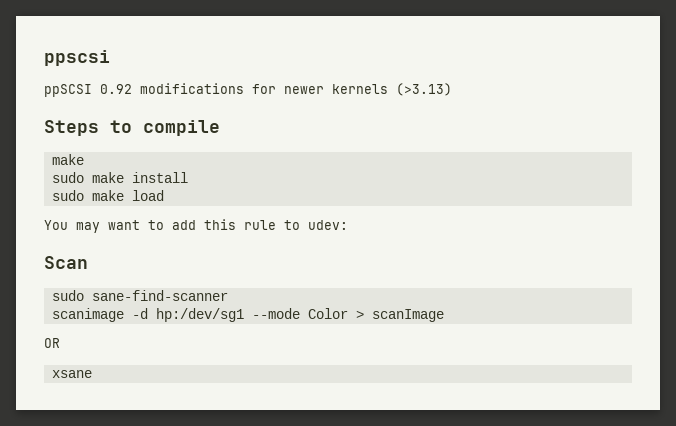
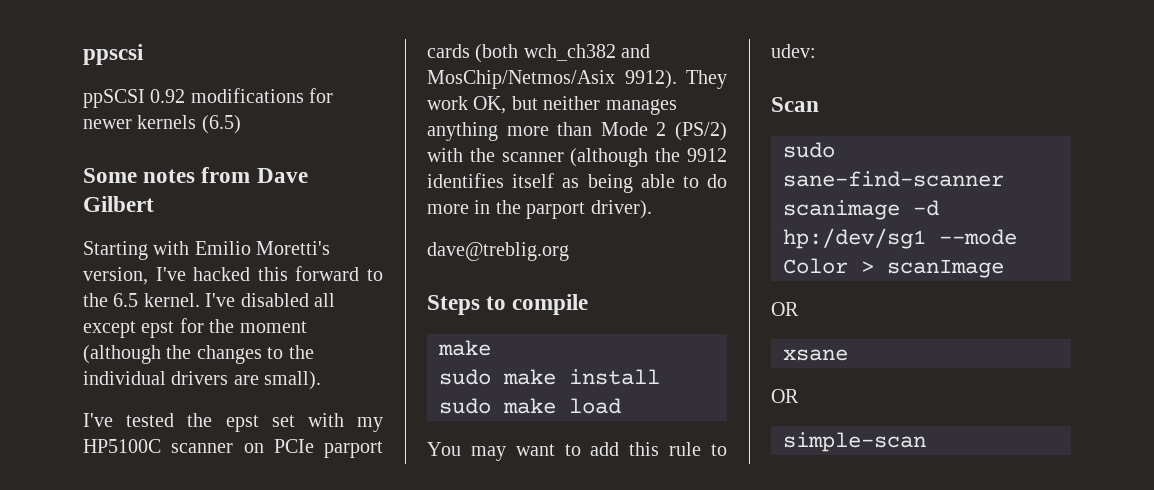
- ppSCSI 0.92 modifications for newer kernels (>3.13)
+ ppSCSI 0.92 modifications for newer kernels (6.5)
+ Some notes from Dave Gilbert
+ Starting with Emilio Moretti's version, I've hacked this forward to the 6.5 kernel. I've disabled all except epst for the moment (although the changes to the individual drivers are small).
+ I've tested the epst set with my HP5100C scanner on PCIe parport cards (both wch_ch382 and MosChip/Netmos/Asix 9912). They work OK, but neither manages anything more than Mode 2 (PS/2) with the scanner (although the 9912 identifies itself as being able to do more in the parport driver).
+ dave@treblig.org
  xsane
+ OR
+ simple-scan

